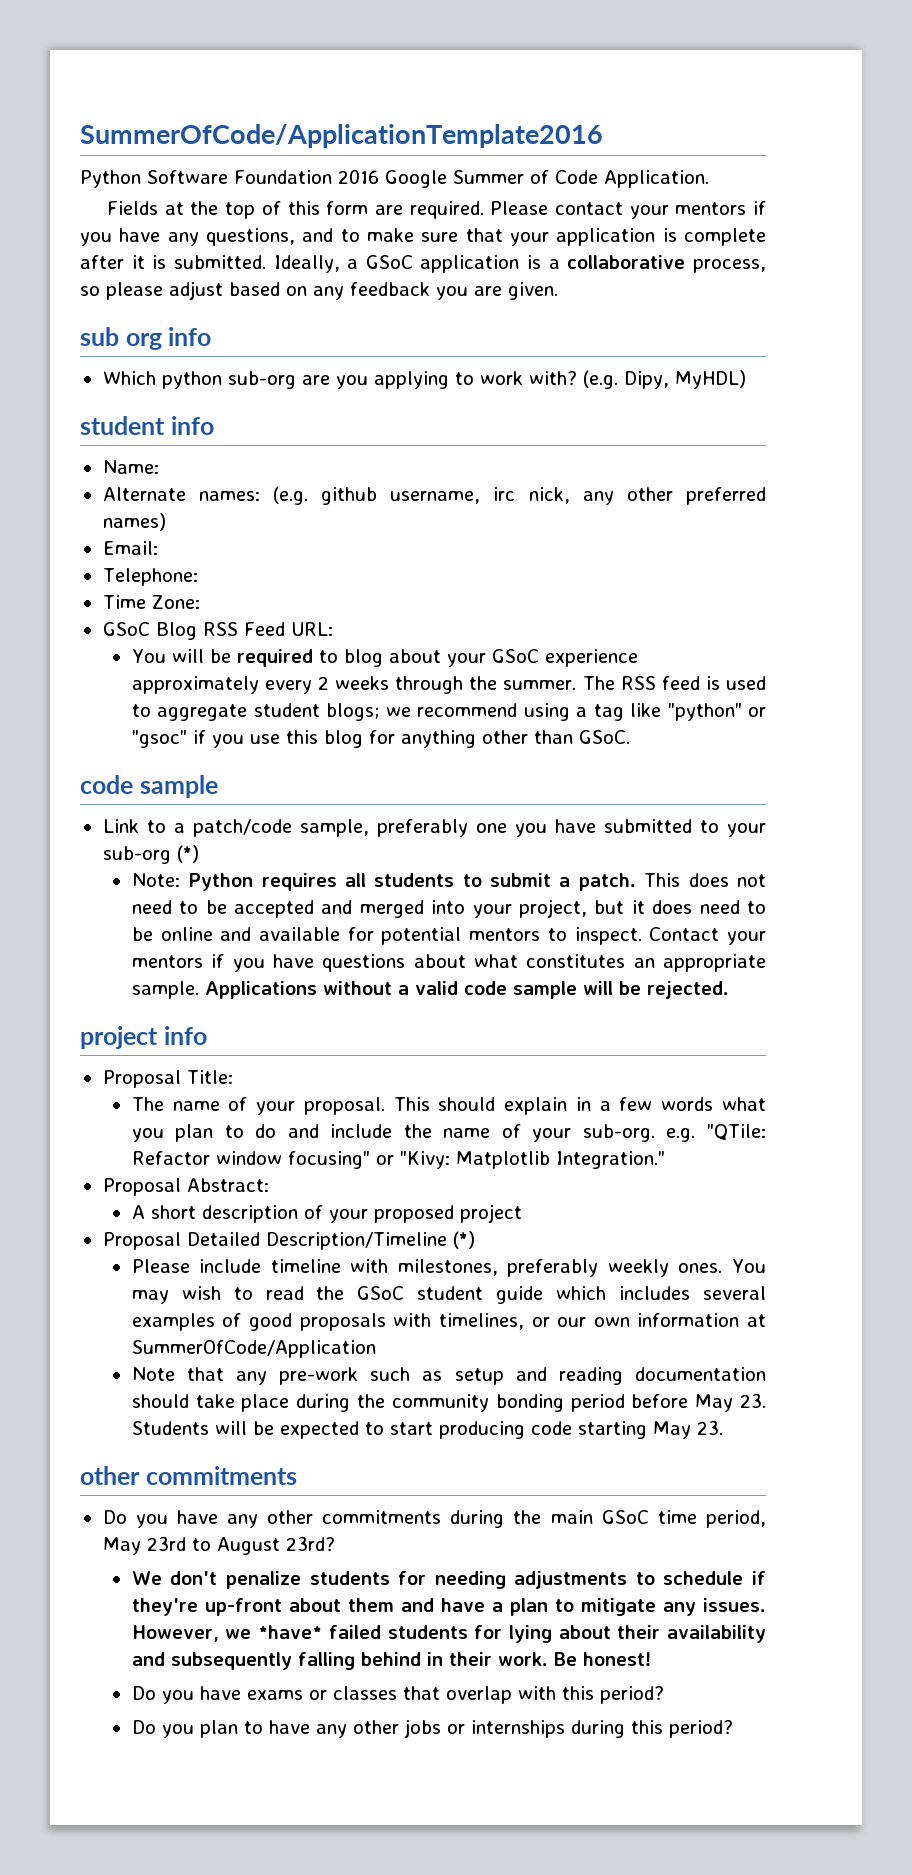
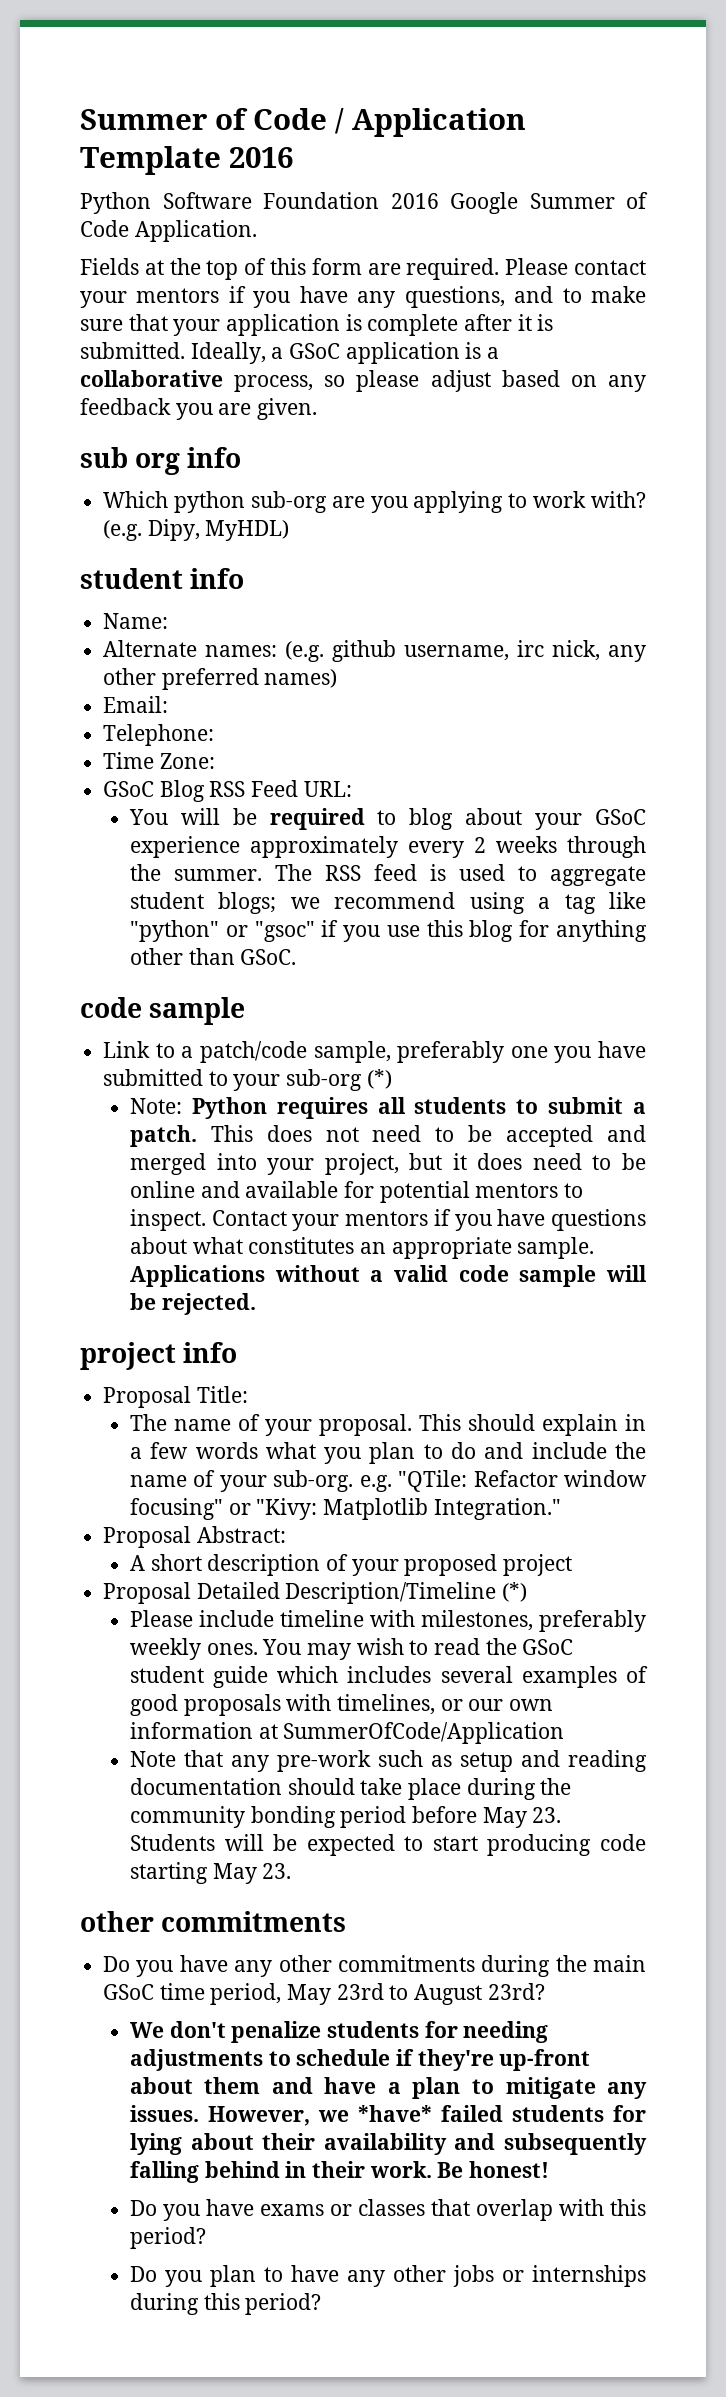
- SummerOfCode/ApplicationTemplate2016
+ Summer of Code / Application Template 2016

